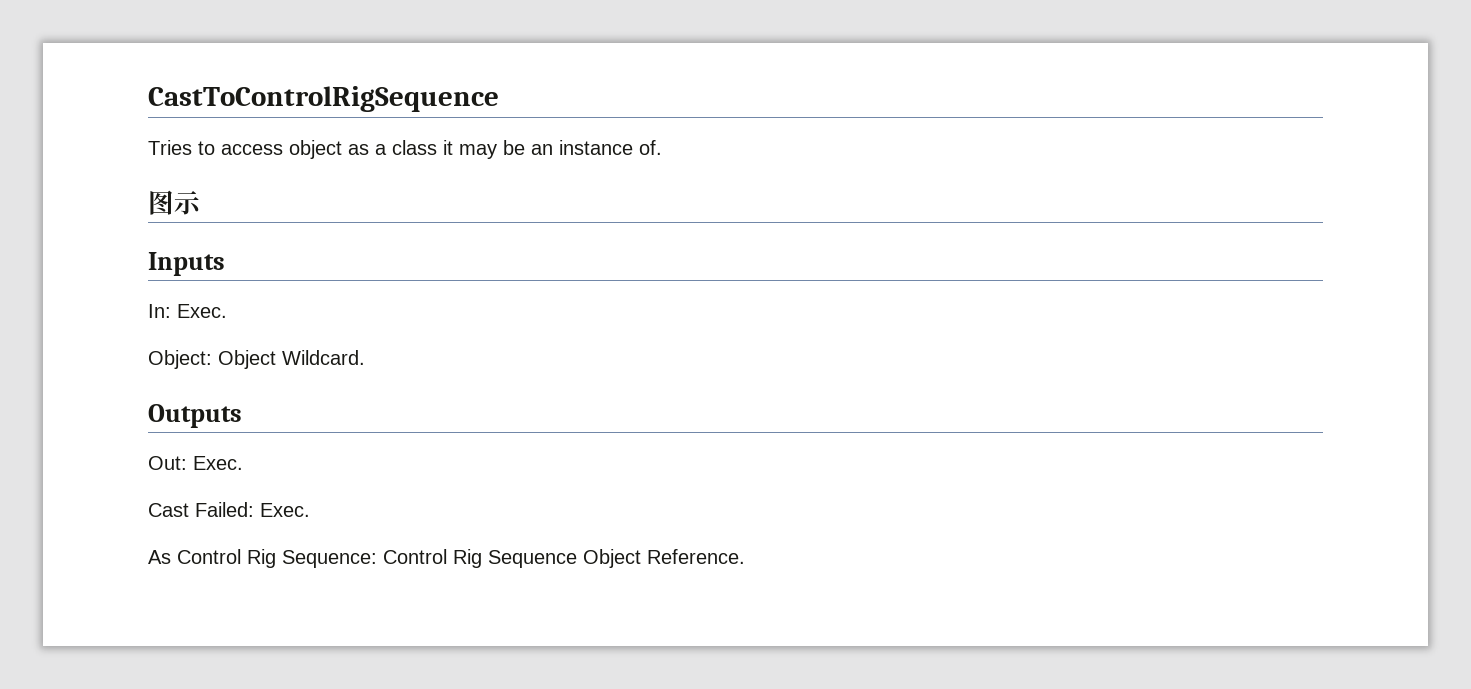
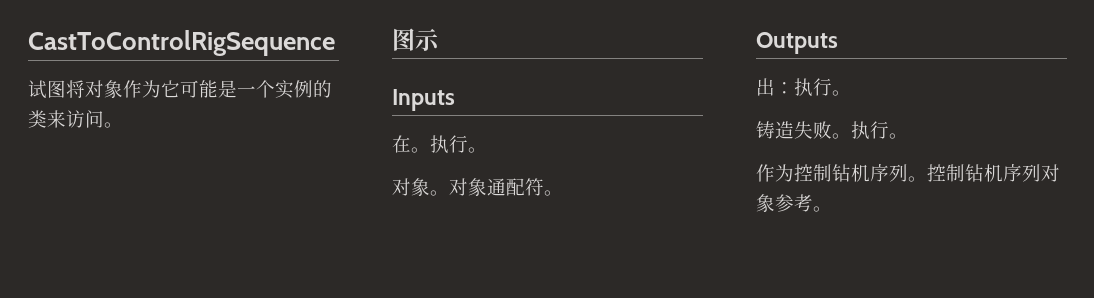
- Tries to access object as a class it may be an instance of.
+ 试图将对象作为它可能是一个实例的类来访问。
  图示
  Inputs
- In: Exec.
- Object: Object Wildcard.
+ 在。执行。
+ 对象。对象通配符。
  Outputs
- Out: Exec.
- Cast Failed: Exec.
- As Control Rig Sequence: Control Rig Sequence Object Reference.
+ 出：执行。
+ 铸造失败。执行。
+ 作为控制钻机序列。控制钻机序列对象参考。

